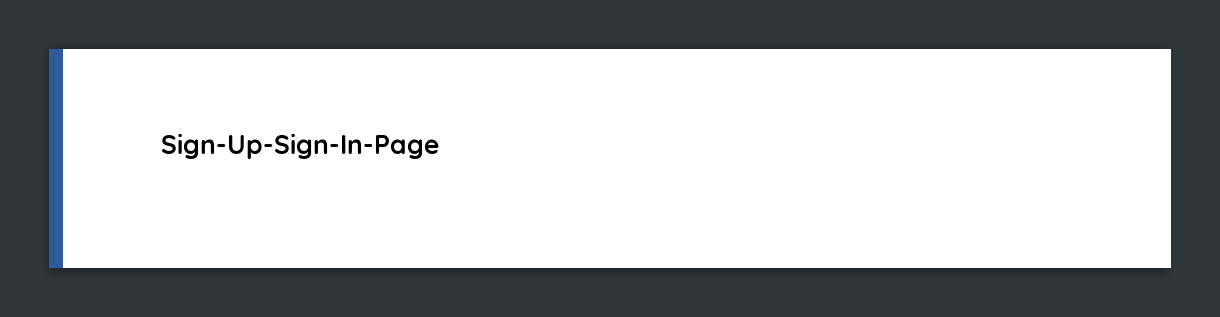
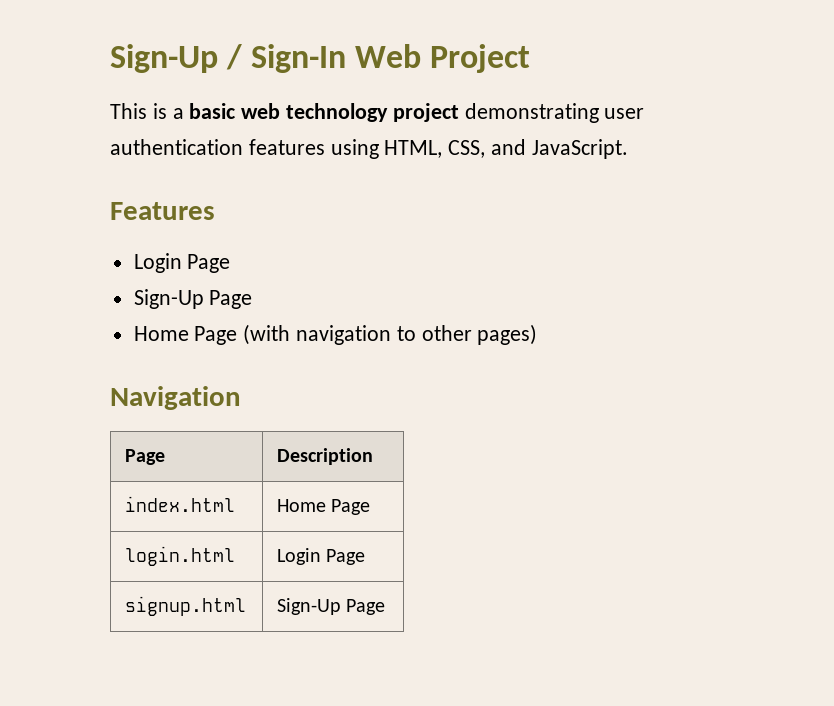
- Sign-Up-Sign-In-Page
+ Sign-Up / Sign-In Web Project
+ This is a basic web technology project demonstrating user authentication features using HTML, CSS, and JavaScript.
+ Features
+ Login Page
+ Sign-Up Page
+ Home Page (with navigation to other pages)
+ Navigation
+ Page | Description
+ index.html | Home Page
+ login.html | Login Page
+ signup.html | Sign-Up Page

